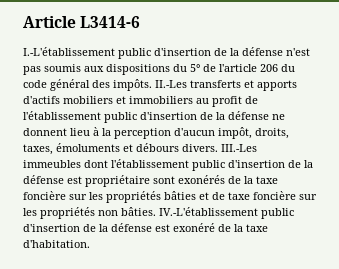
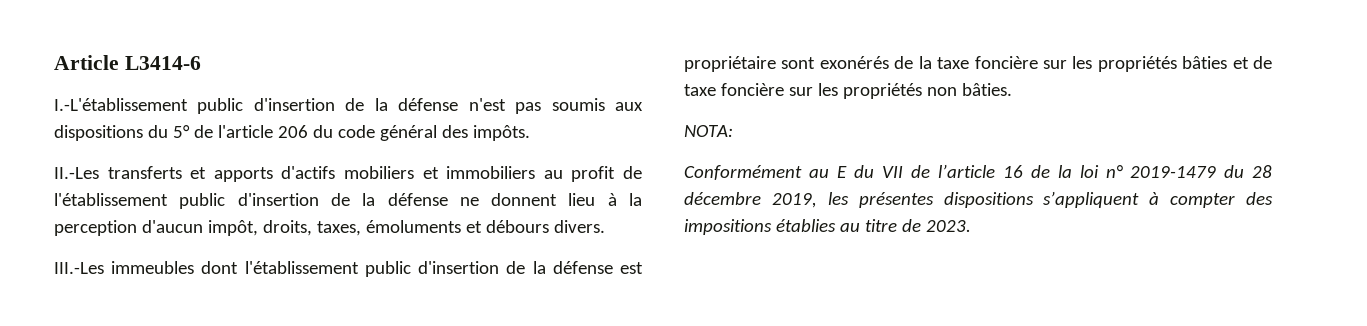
- I.-L'établissement public d'insertion de la défense n'est pas soumis aux dispositions du 5° de l'article 206 du code général des impôts. II.-Les transferts et apports d'actifs mobiliers et immobiliers au profit de l'établissement public d'insertion de la défense ne donnent lieu à la perception d'aucun impôt, droits, taxes, émoluments et débours divers. III.-Les immeubles dont l'établissement public d'insertion de la défense est propriétaire sont exonérés de la taxe foncière sur les propriétés bâties et de taxe foncière sur les propriétés non bâties. IV.-L'établissement public d'insertion de la défense est exonéré de la taxe d'habitation.
+ I.-L'établissement public d'insertion de la défense n'est pas soumis aux dispositions du 5° de l'article 206 du code général des impôts.
+ II.-Les transferts et apports d'actifs mobiliers et immobiliers au profit de l'établissement public d'insertion de la défense ne donnent lieu à la perception d'aucun impôt, droits, taxes, émoluments et débours divers.
+ III.-Les immeubles dont l'établissement public d'insertion de la défense est propriétaire sont exonérés de la taxe foncière sur les propriétés bâties et de taxe foncière sur les propriétés non bâties.
+ NOTA:
+ Conformément au E du VII de l’article 16 de la loi n° 2019-1479 du 28 décembre 2019, les présentes dispositions s’appliquent à compter des impositions établies au titre de 2023.

